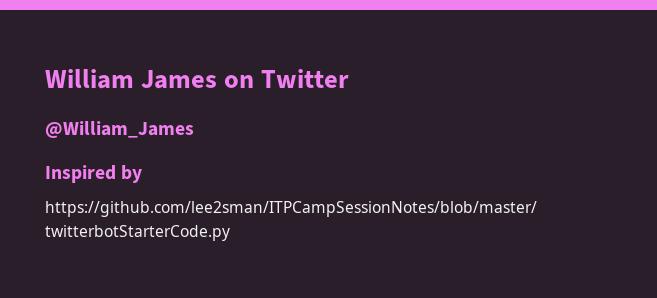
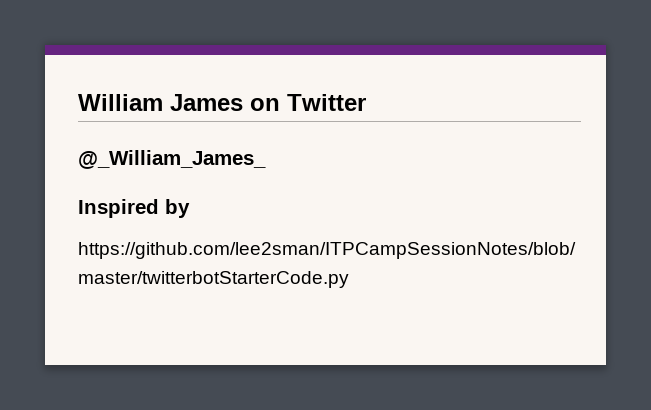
- @William_James
+ @_William_James_

